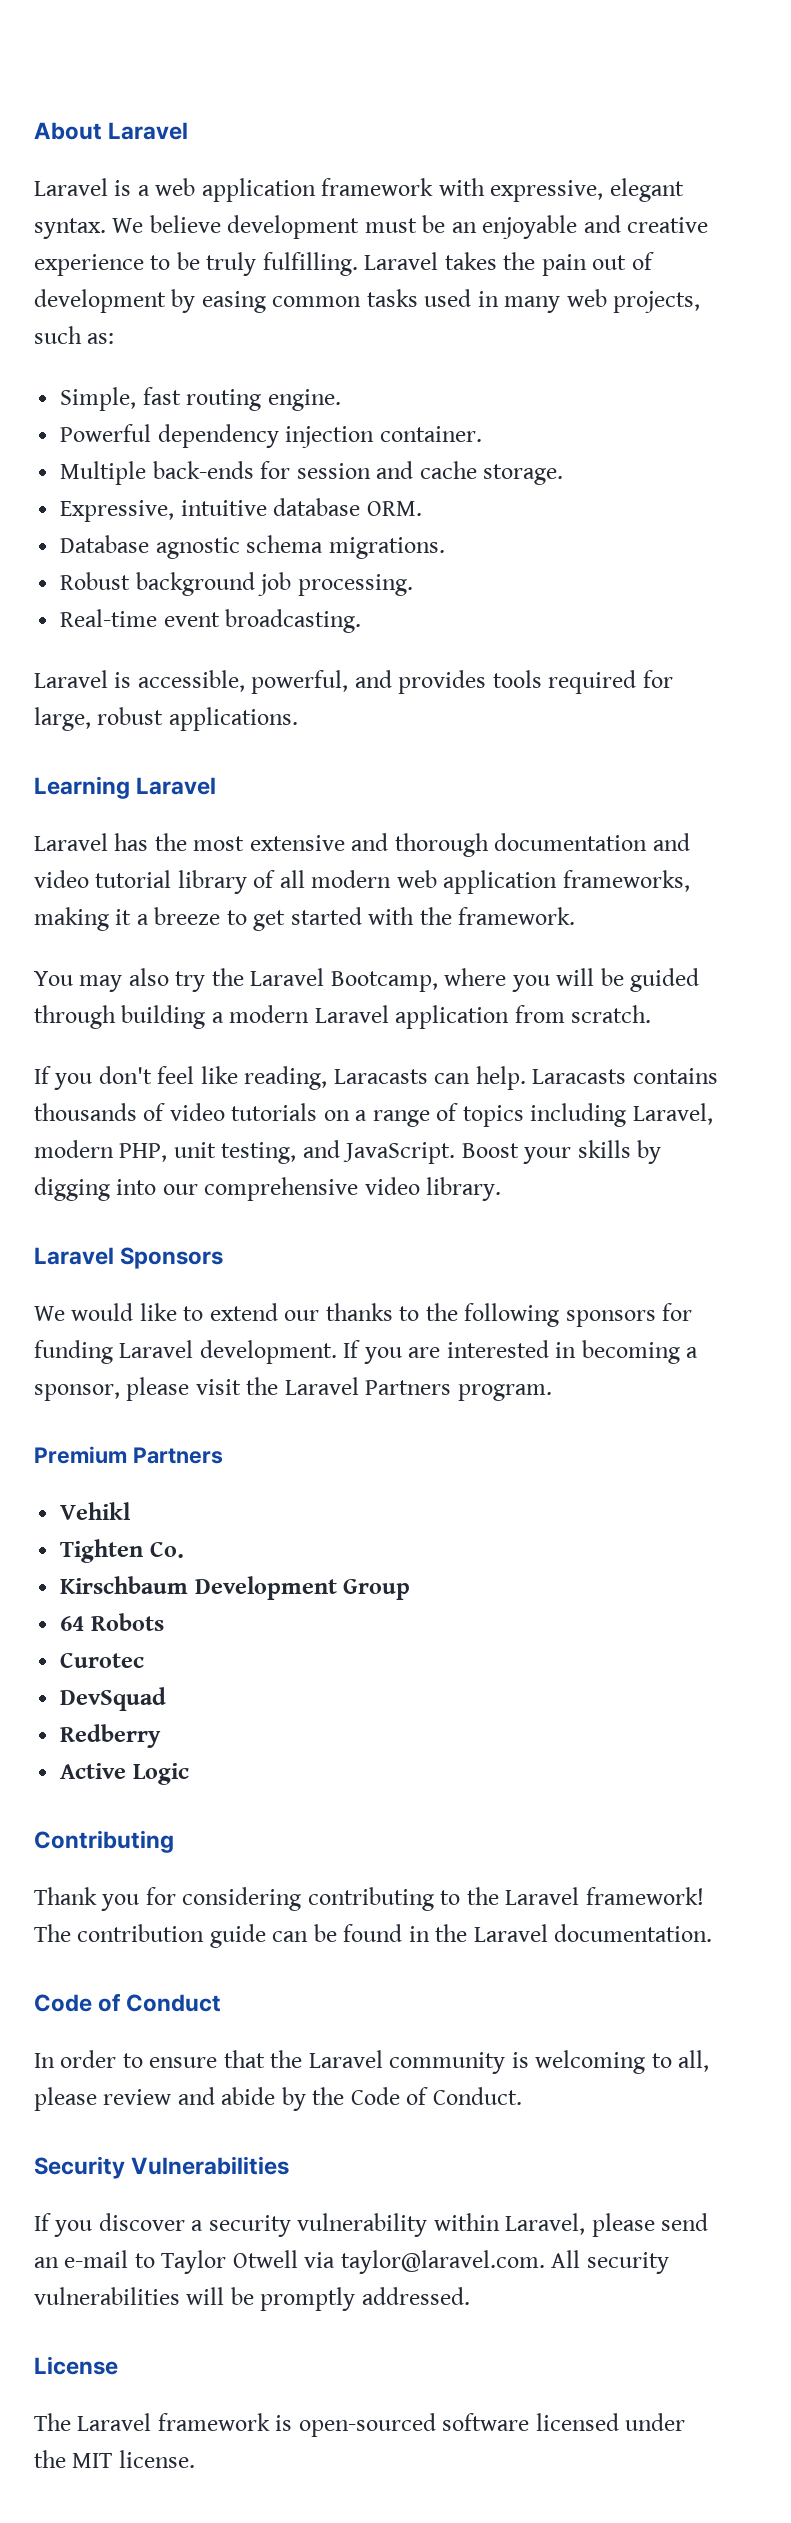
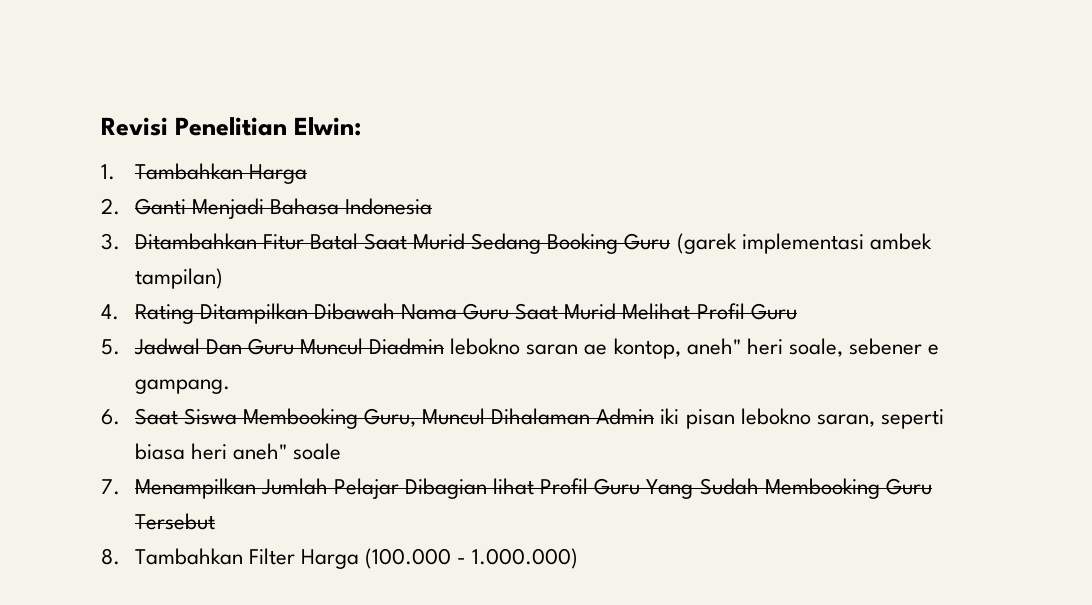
- About Laravel
- Laravel is a web application framework with expressive, elegant syntax. We believe development must be an enjoyable and creative experience to be truly fulfilling. Laravel takes the pain out of development by easing common tasks used in many web projects, such as:
- Simple, fast routing engine.
- Powerful dependency injection container.
- Multiple back-ends for session and cache storage.
- Expressive, intuitive database ORM.
- Database agnostic schema migrations.
- Robust background job processing.
- Real-time event broadcasting.
- Laravel is accessible, powerful, and provides tools required for large, robust applications.
- Learning Laravel
- Laravel has the most extensive and thorough documentation and video tutorial library of all modern web application frameworks, making it a breeze to get started with the framework.
- You may also try the Laravel Bootcamp, where you will be guided through building a modern Laravel application from scratch.
- If you don't feel like reading, Laracasts can help. Laracasts contains thousands of video tutorials on a range of topics including Laravel, modern PHP, unit testing, and JavaScript. Boost your skills by digging into our comprehensive video library.
- Laravel Sponsors
- We would like to extend our thanks to the following sponsors for funding Laravel development. If you are interested in becoming a sponsor, please visit the Laravel Partners program.
- Premium Partners
- Vehikl
- Tighten Co.
- Kirschbaum Development Group
- 64 Robots
- Curotec
- DevSquad
- Redberry
- Active Logic
- Contributing
- Thank you for considering contributing to the Laravel framework! The contribution guide can be found in the Laravel documentation.
- Code of Conduct
- In order to ensure that the Laravel community is welcoming to all, please review and abide by the Code of Conduct.
- Security Vulnerabilities
- If you discover a security vulnerability within Laravel, please send an e-mail to Taylor Otwell via taylor@laravel.com. All security vulnerabilities will be promptly addressed.
- License
- The Laravel framework is open-sourced software licensed under the MIT license.
+ Revisi Penelitian Elwin:
+ 1. Tambahkan Harga
+ 2. Ganti Menjadi Bahasa Indonesia
+ 3. Ditambahkan Fitur Batal Saat Murid Sedang Booking Guru (garek implementasi ambek tampilan)
+ 4. Rating Ditampilkan Dibawah Nama Guru Saat Murid Melihat Profil Guru
+ 5. Jadwal Dan Guru Muncul Diadmin lebokno saran ae kontop, aneh" heri soale, sebener e gampang.
+ 6. Saat Siswa Membooking Guru, Muncul Dihalaman Admin iki pisan lebokno saran, seperti biasa heri aneh" soale
+ 7. Menampilkan Jumlah Pelajar Dibagian lihat Profil Guru Yang Sudah Membooking Guru Tersebut
+ 8. Tambahkan Filter Harga (100.000 - 1.000.000)

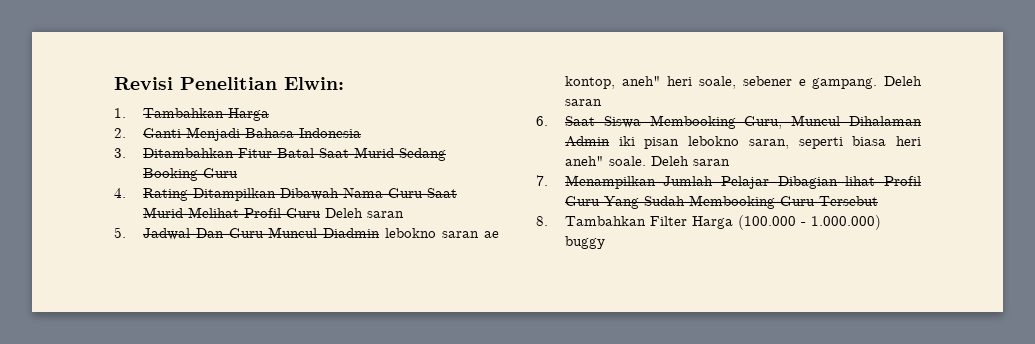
- 3. Ditambahkan Fitur Batal Saat Murid Sedang Booking Guru (garek implementasi ambek tampilan)
+ 3. Ditambahkan Fitur Batal Saat Murid Sedang Booking Guru
- 4. Rating Ditampilkan Dibawah Nama Guru Saat Murid Melihat Profil Guru
+ 4. Rating Ditampilkan Dibawah Nama Guru Saat Murid Melihat Profil Guru Deleh saran
- 5. Jadwal Dan Guru Muncul Diadmin lebokno saran ae kontop, aneh" heri soale, sebener e gampang.
+ 5. Jadwal Dan Guru Muncul Diadmin lebokno saran ae kontop, aneh" heri soale, sebener e gampang. Deleh saran
- 6. Saat Siswa Membooking Guru, Muncul Dihalaman Admin iki pisan lebokno saran, seperti biasa heri aneh" soale
+ 6. Saat Siswa Membooking Guru, Muncul Dihalaman Admin iki pisan lebokno saran, seperti biasa heri aneh" soale. Deleh saran
- 8. Tambahkan Filter Harga (100.000 - 1.000.000)
+ 8. Tambahkan Filter Harga (100.000 - 1.000.000) buggy

